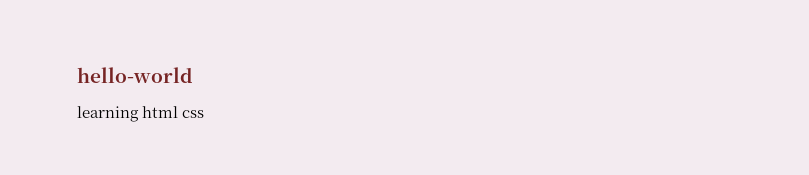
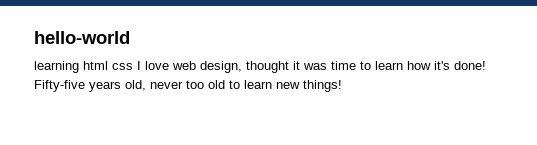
- learning html css
+ learning html css I love web design, thought it was time to learn how it's done! Fifty-five years old, never too old to learn new things!

